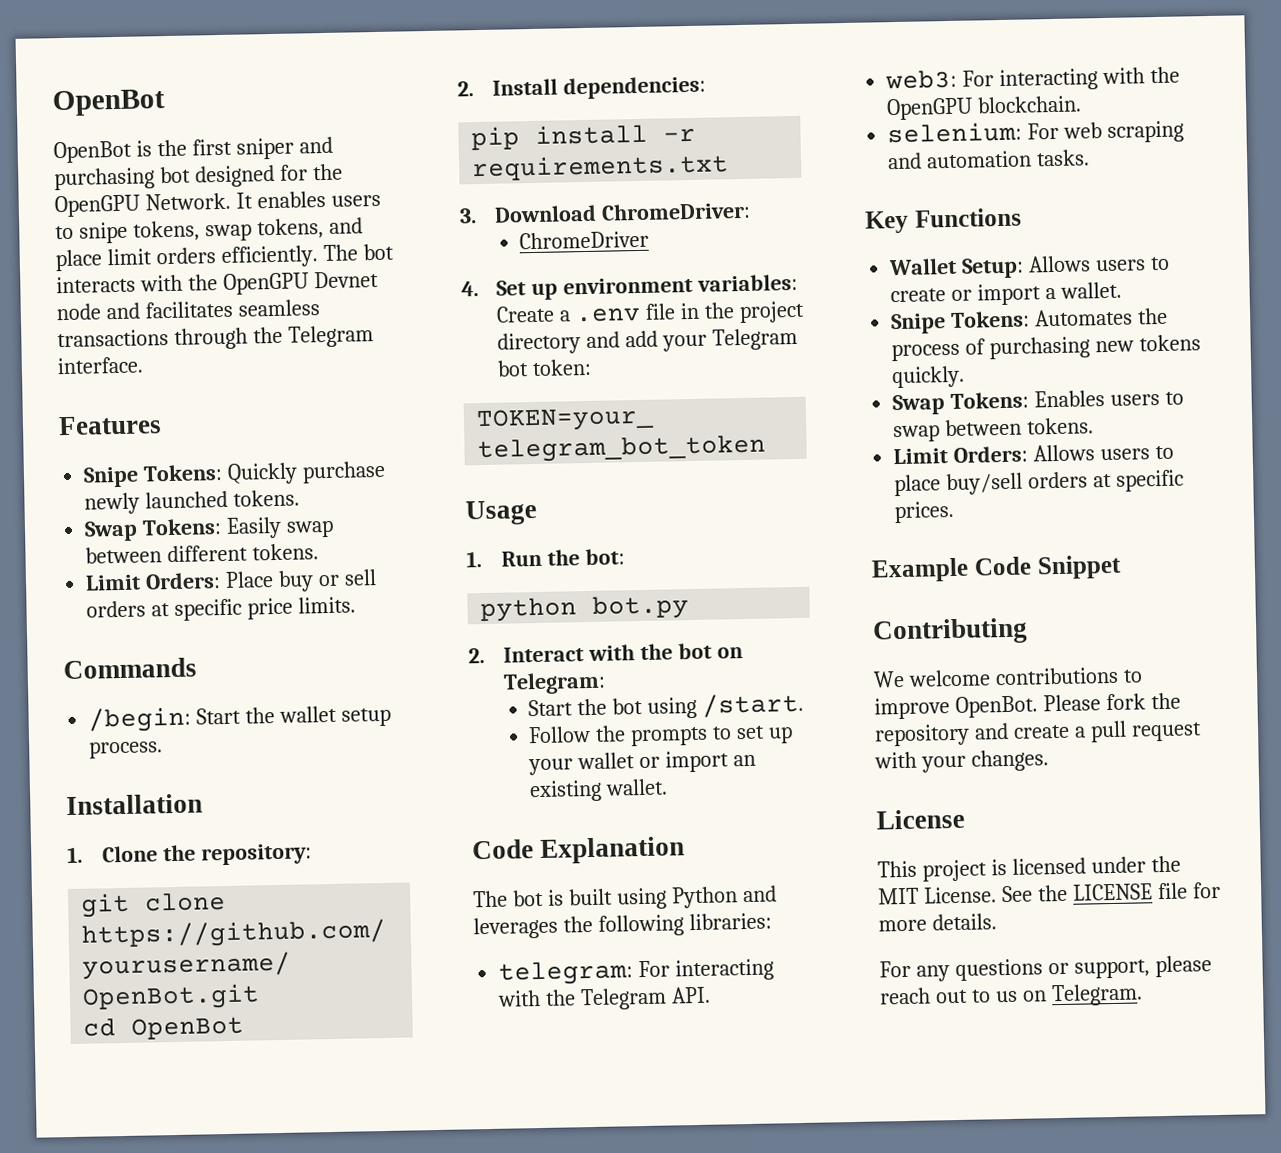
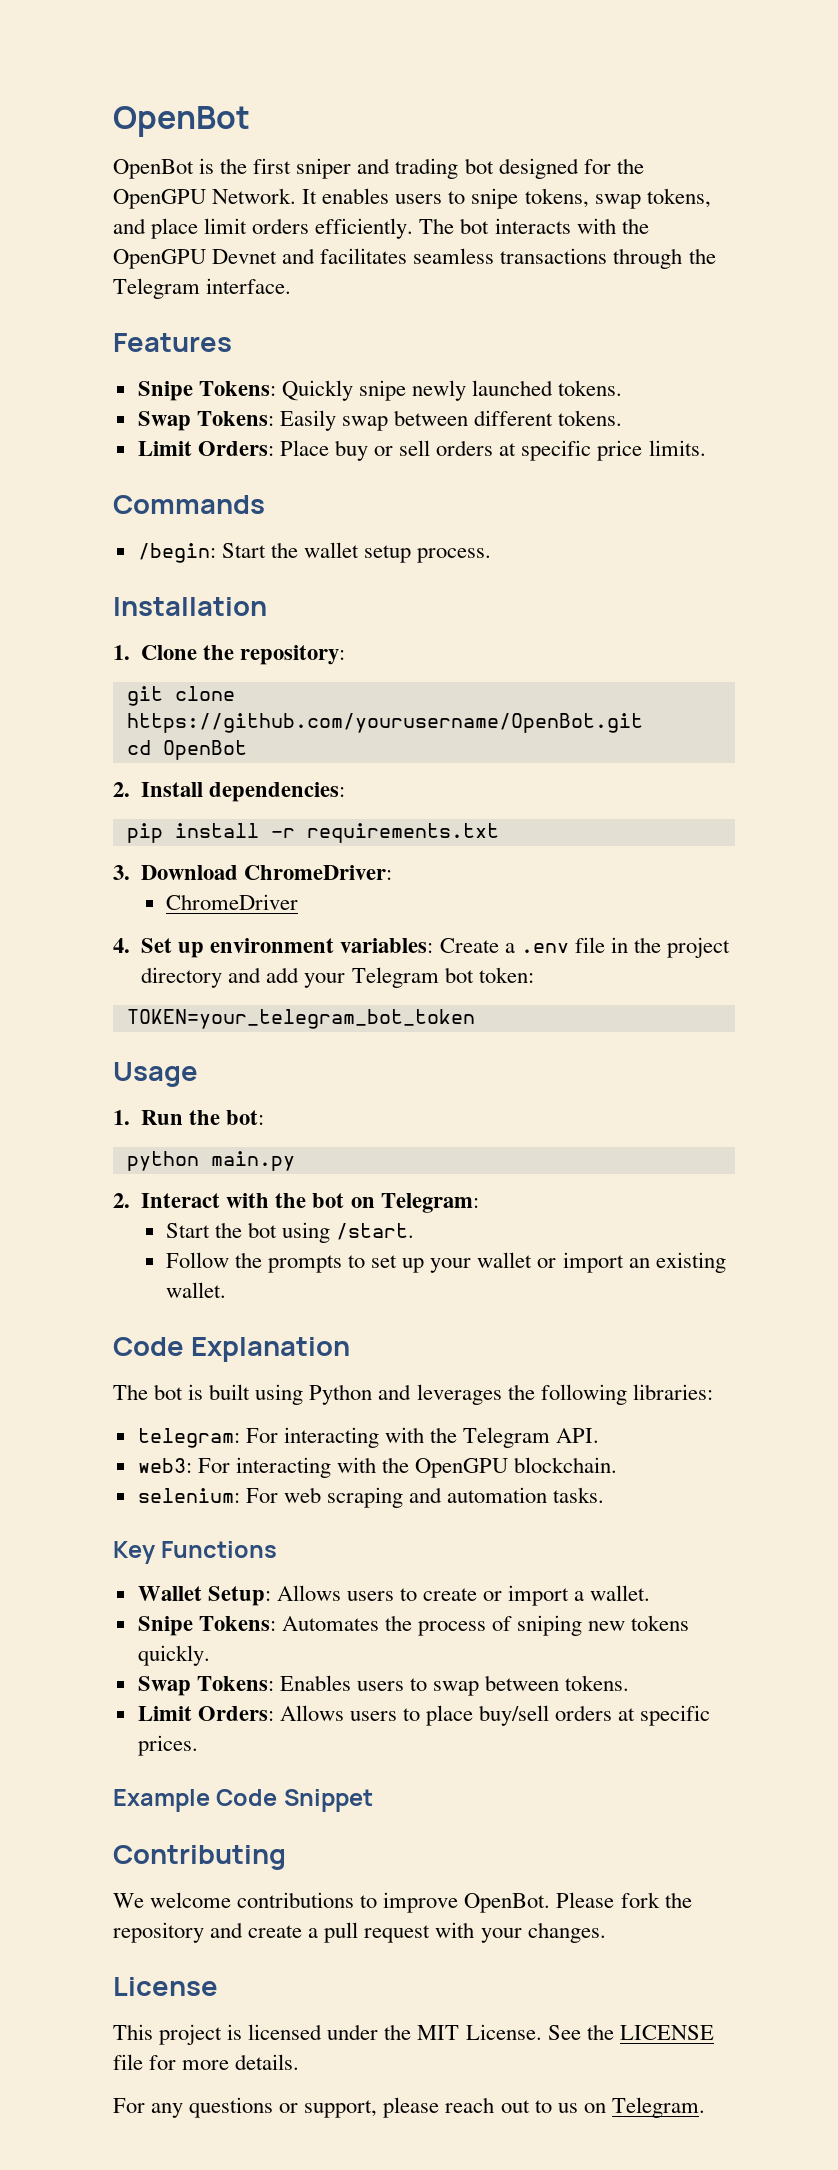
- OpenBot is the first sniper and purchasing bot designed for the OpenGPU Network.
+ OpenBot is the first sniper and trading bot designed for the OpenGPU Network.
- The bot interacts with the OpenGPU Devnet node and facilitates seamless transactions through the Telegram interface.
+ The bot interacts with the OpenGPU Devnet and facilitates seamless transactions through the Telegram interface.
- Snipe Tokens: Quickly purchase newly launched tokens.
+ Snipe Tokens: Quickly snipe newly launched tokens.
- python bot.py
+ python main.py
- Snipe Tokens: Automates the process of purchasing new tokens quickly.
+ Snipe Tokens: Automates the process of sniping new tokens quickly.

